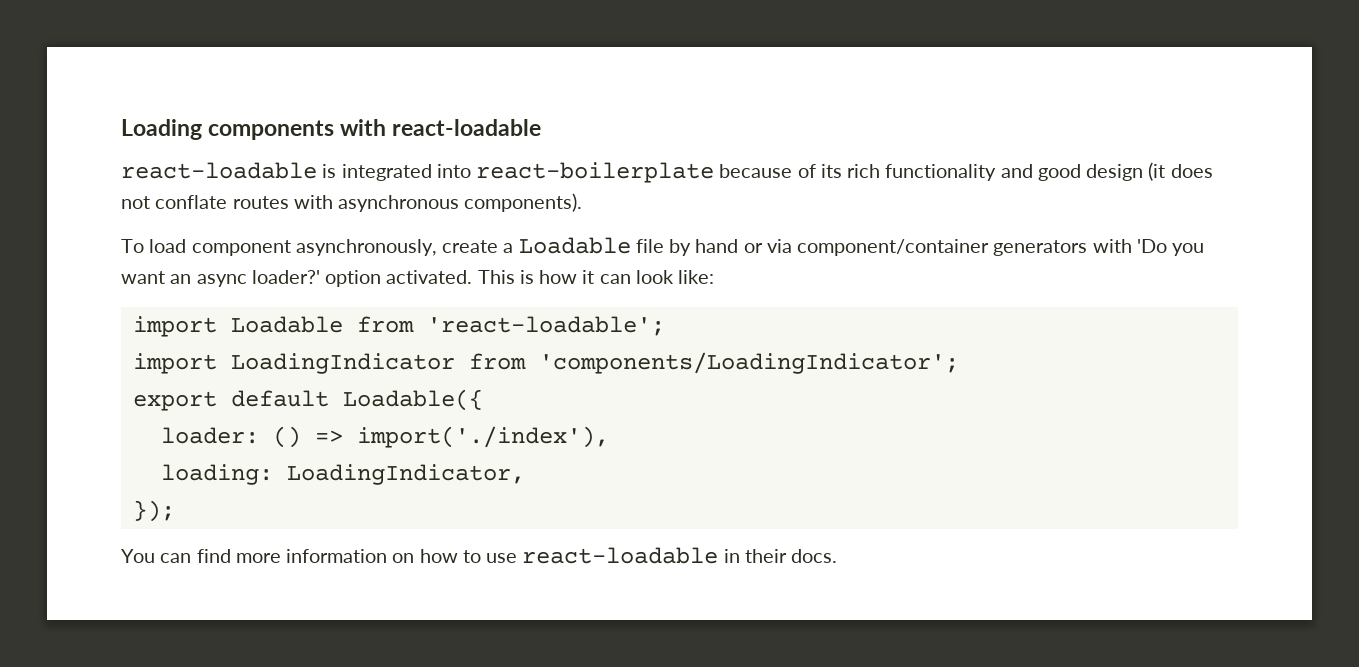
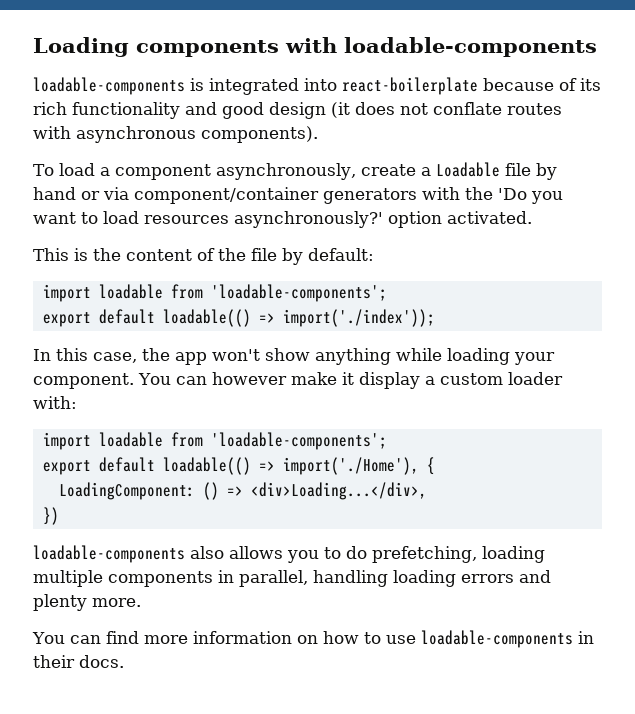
- Loading components with react-loadable
- react-loadable is integrated into react-boilerplate because of its rich functionality and good design (it does not conflate routes with asynchronous components).
+ Loading components with loadable-components
+ loadable-components is integrated into react-boilerplate because of its rich functionality and good design (it does not conflate routes with asynchronous components).
- To load component asynchronously, create a Loadable file by hand or via component/container generators with 'Do you want an async loader?' option activated. This is how it can look like:
- import Loadable from 'react-loadable';
- import LoadingIndicator from 'components/LoadingIndicator';
- export default Loadable({
- loader: () => import('./index'),
- loading: LoadingIndicator,
- });
+ To load a component asynchronously, create a Loadable file by hand or via component/container generators with the 'Do you want to load resources asynchronously?' option activated.
+ This is the content of the file by default:
+ import loadable from 'loadable-components';
+ export default loadable(() => import('./index'));
+ In this case, the app won't show anything while loading your component. You can however make it display a custom loader with:
+ import loadable from 'loadable-components';
+ export default loadable(() => import('./Home'), {
+ LoadingComponent: () => <div>Loading...</div>,
+ })
+ loadable-components also allows you to do prefetching, loading multiple components in parallel, handling loading errors and plenty more.
- You can find more information on how to use react-loadable in their docs.
+ You can find more information on how to use loadable-components in their docs.

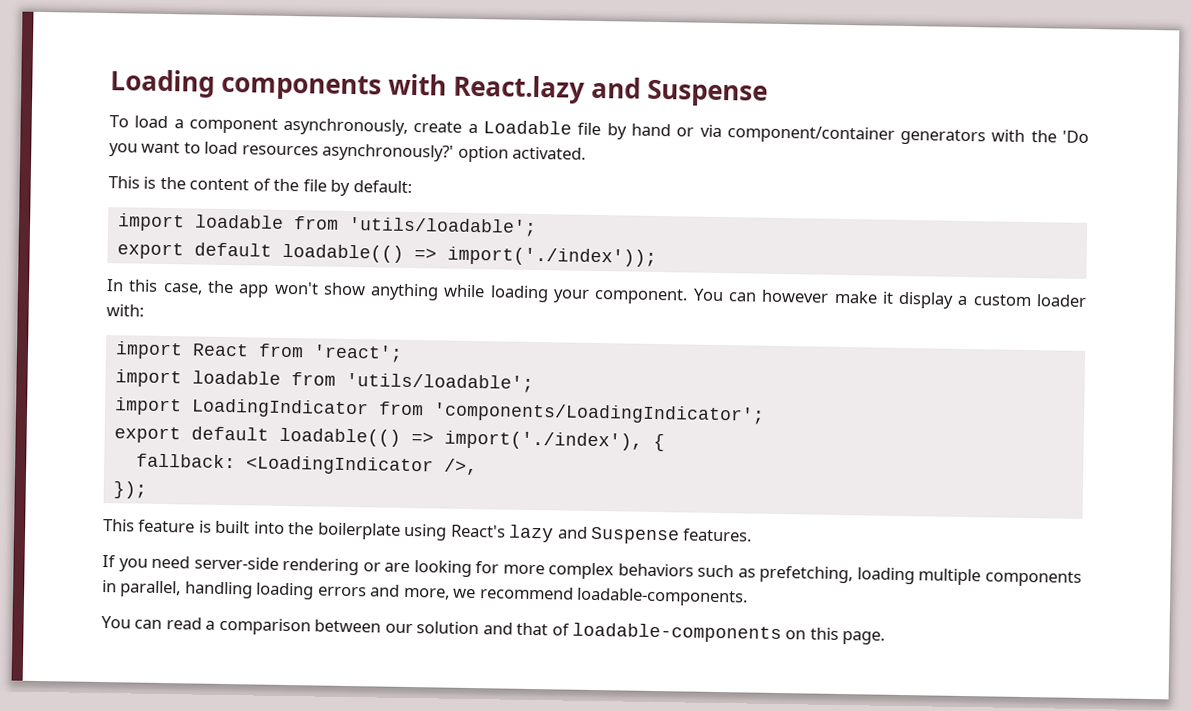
- Loading components with loadable-components
- loadable-components is integrated into react-boilerplate because of its rich functionality and good design (it does not conflate routes with asynchronous components).
+ Loading components with React.lazy and Suspense
  This is the content of the file by default:
- import loadable from 'loadable-components';
+ import loadable from 'utils/loadable';
  You can however make it display a custom loader with:
- import loadable from 'loadable-components';
- export default loadable(() => import('./Home'), {
+ import React from 'react';
+ import loadable from 'utils/loadable';
+ import LoadingIndicator from 'components/LoadingIndicator';
+ export default loadable(() => import('./index'), {
- LoadingComponent: () => <div>Loading...</div>,
- })
- loadable-components also allows you to do prefetching, loading multiple components in parallel, handling loading errors and plenty more.
- You can find more information on how to use loadable-components in their docs.
+ fallback: <LoadingIndicator />,
+ });
+ This feature is built into the boilerplate using React's lazy and Suspense features.
+ If you need server-side rendering or are looking for more complex behaviors such as prefetching, loading multiple components in parallel, handling loading errors and more, we recommend loadable-components.
+ You can read a comparison between our solution and that of loadable-components on this page.

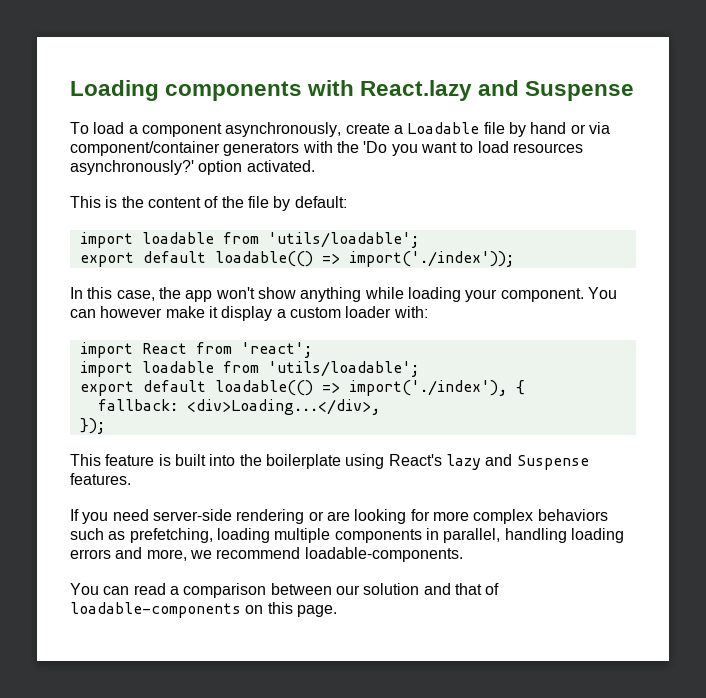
- import LoadingIndicator from 'components/LoadingIndicator';
- fallback: <LoadingIndicator />,
+ fallback: <div>Loading...</div>,

